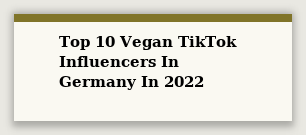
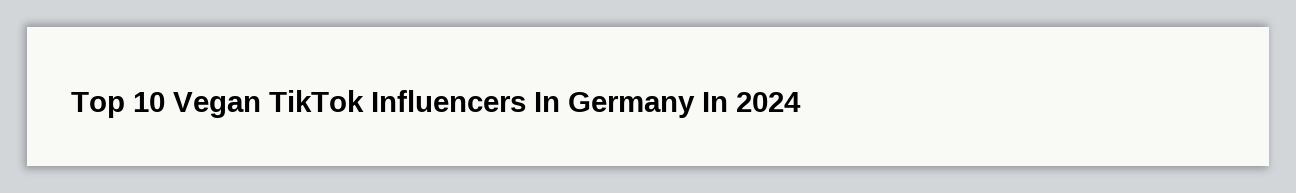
- Top 10 Vegan TikTok Influencers In Germany In 2022
+ Top 10 Vegan TikTok Influencers In Germany In 2024

